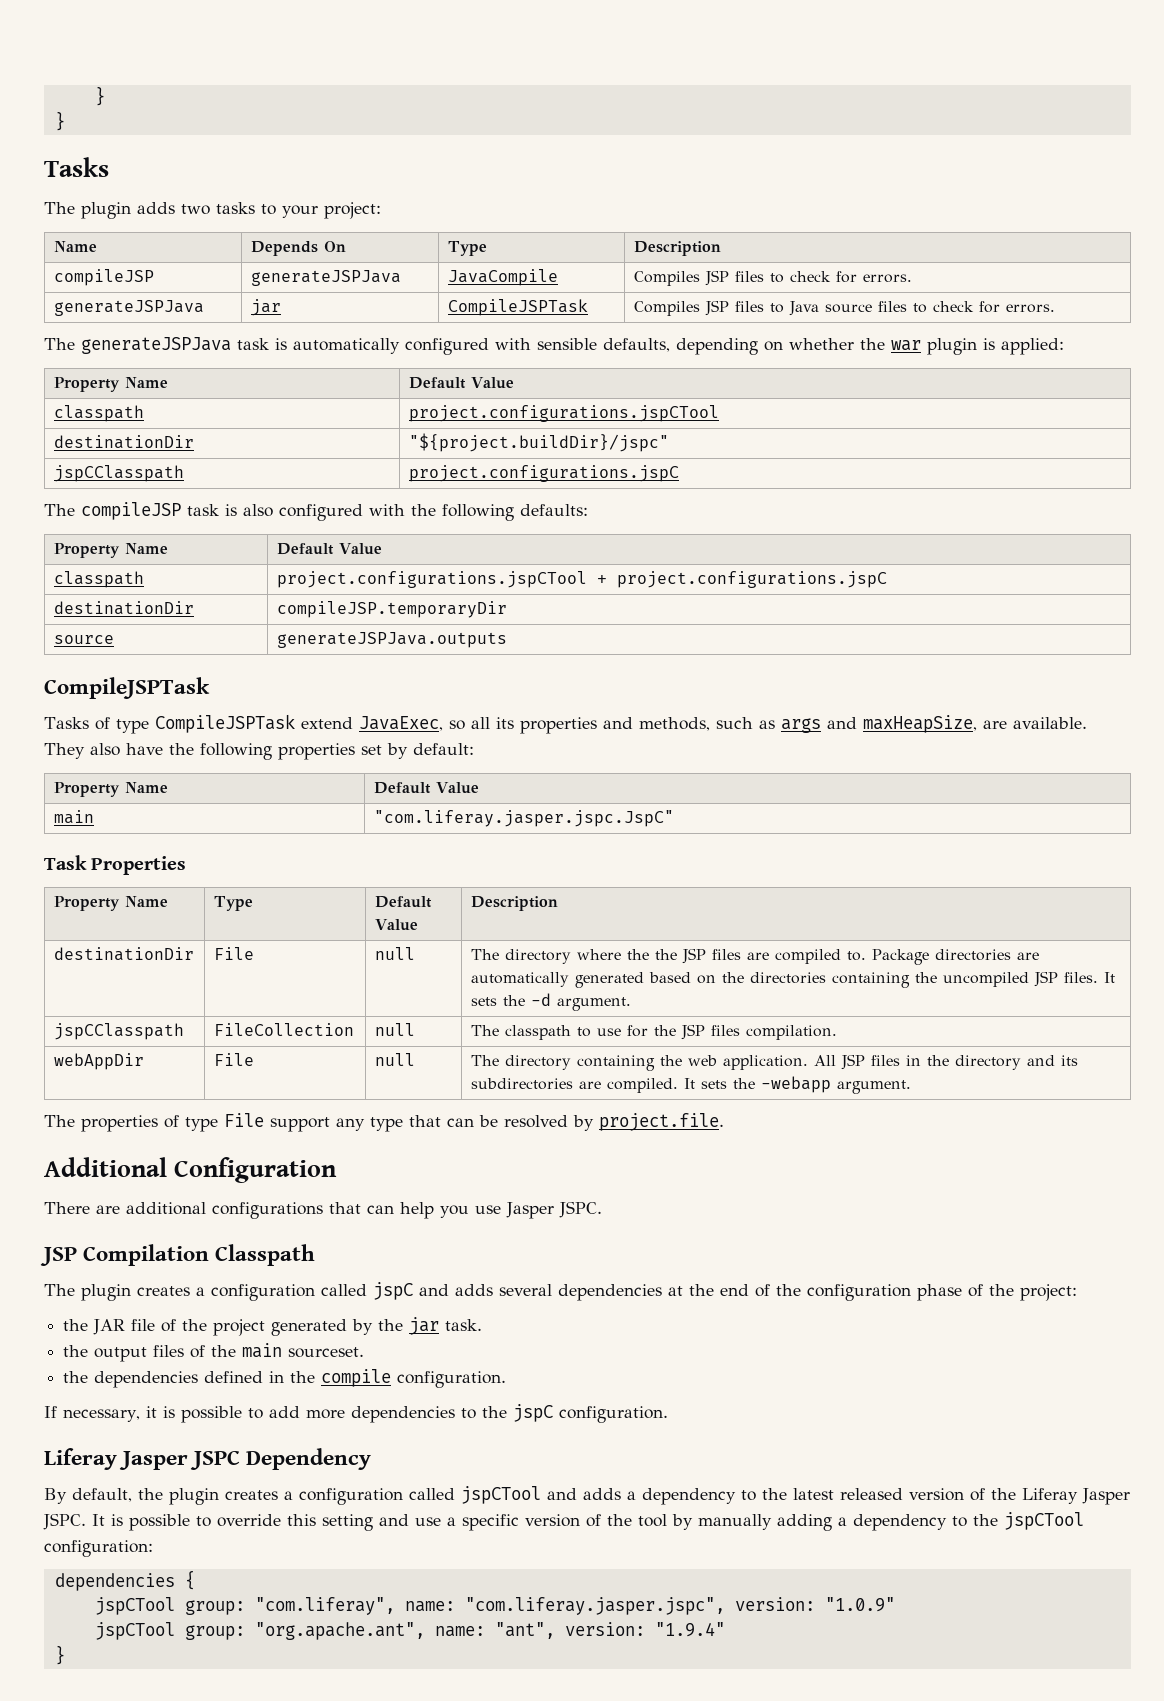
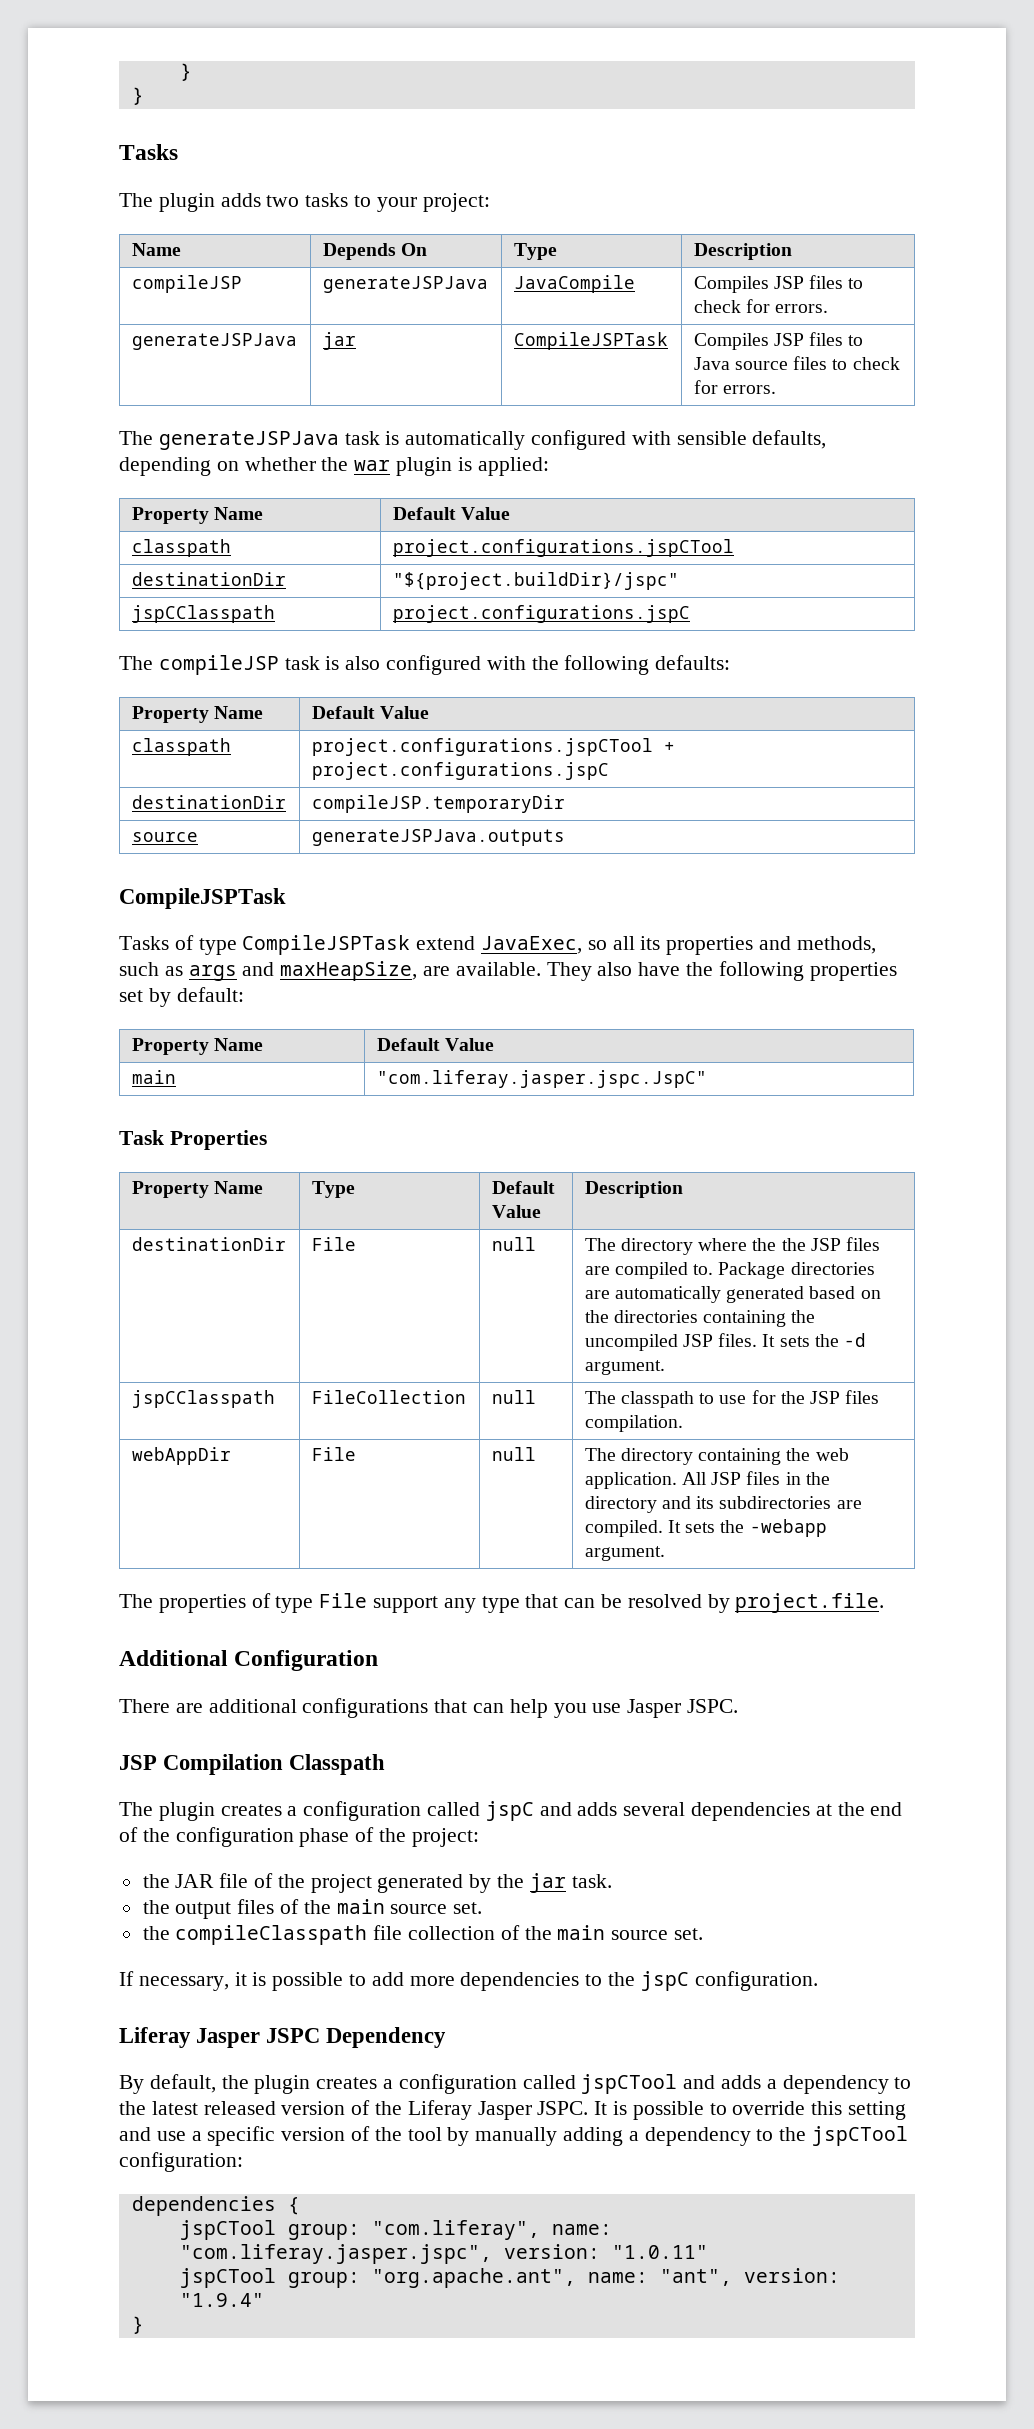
- the output files of the main sourceset.
- the dependencies defined in the compile configuration.
+ the output files of the main source set.
+ the compileClasspath file collection of the main source set.
- jspCTool group: "com.liferay", name: "com.liferay.jasper.jspc", version: "1.0.9"
+ jspCTool group: "com.liferay", name: "com.liferay.jasper.jspc", version: "1.0.11"

